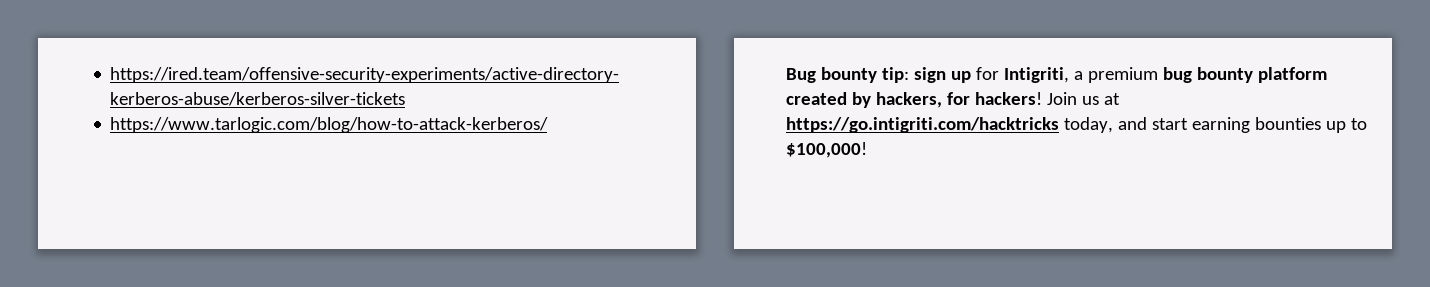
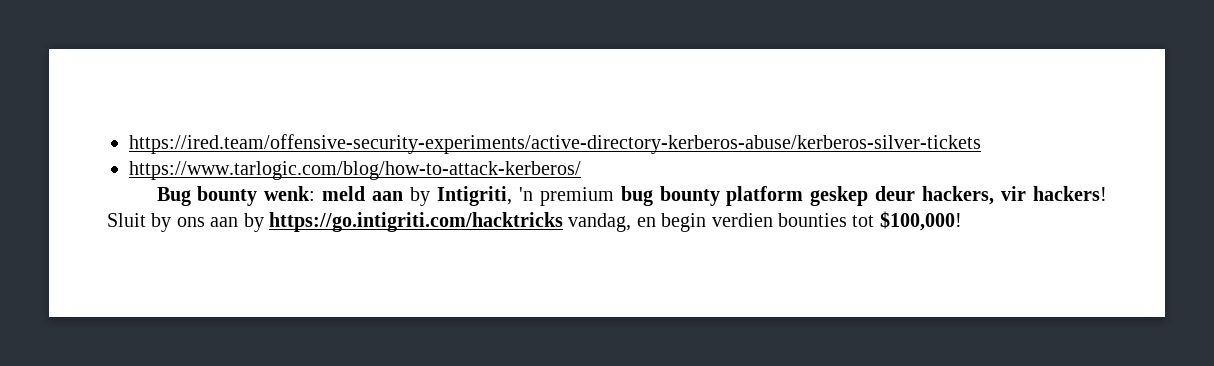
- Bug bounty tip: sign up for Intigriti, a premium bug bounty platform created by hackers, for hackers! Join us at https://go.intigriti.com/hacktricks today, and start earning bounties up to $100,000!
+ Bug bounty wenk: meld aan by Intigriti, 'n premium bug bounty platform geskep deur hackers, vir hackers! Sluit by ons aan by https://go.intigriti.com/hacktricks vandag, en begin verdien bounties tot $100,000!

